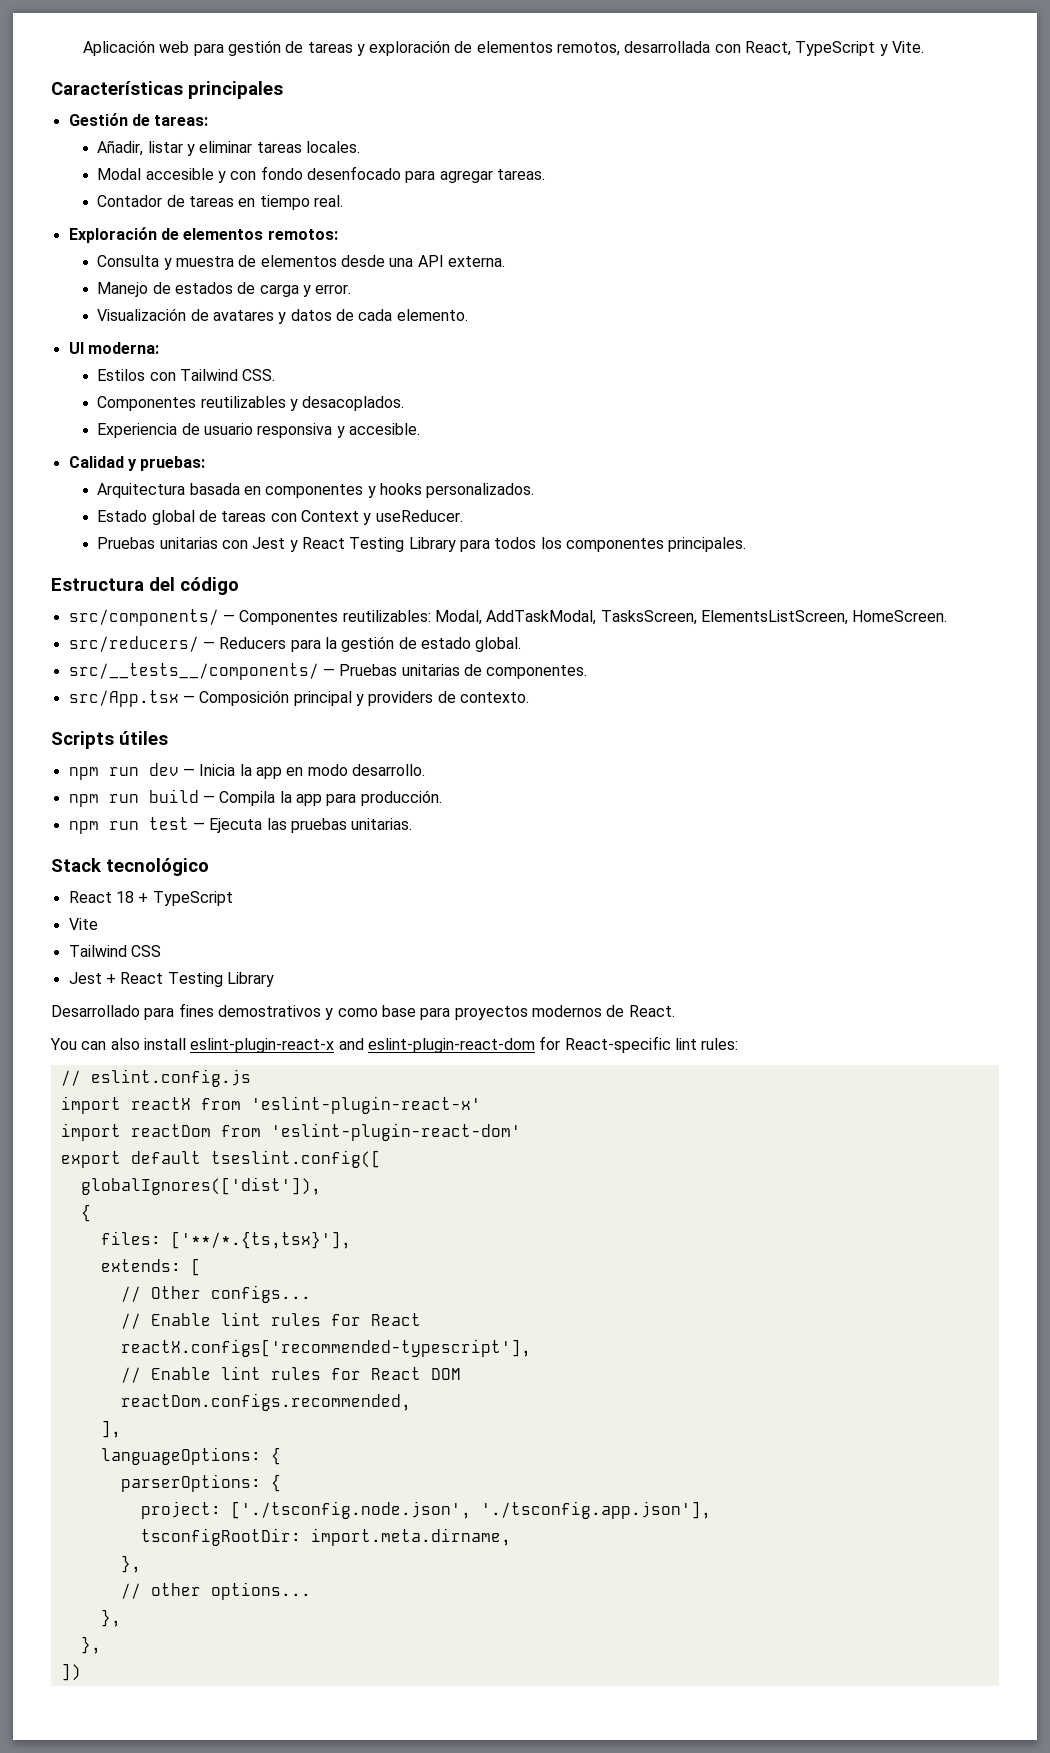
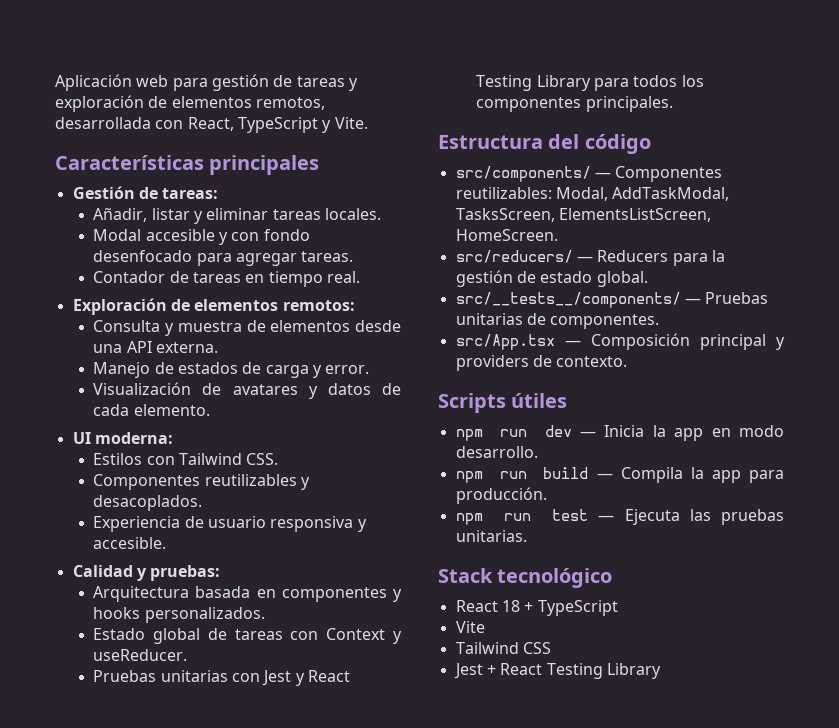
- Desarrollado para fines demostrativos y como base para proyectos modernos de React.
- You can also install eslint-plugin-react-x and eslint-plugin-react-dom for React-specific lint rules:
- // eslint.config.js
- import reactX from 'eslint-plugin-react-x'
- import reactDom from 'eslint-plugin-react-dom'
- export default tseslint.config([
- globalIgnores(['dist']),
- {
- files: ['**/*.{ts,tsx}'],
- extends: [
- // Other configs...
- // Enable lint rules for React
- reactX.configs['recommended-typescript'],
- // Enable lint rules for React DOM
- reactDom.configs.recommended,
- ],
- languageOptions: {
- parserOptions: {
- project: ['./tsconfig.node.json', './tsconfig.app.json'],
- tsconfigRootDir: import.meta.dirname,
- },
- // other options...
- },
- },
- ])

